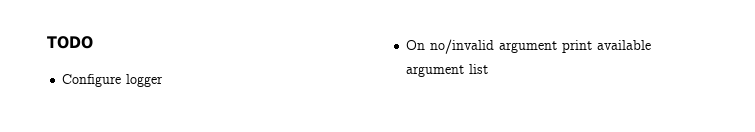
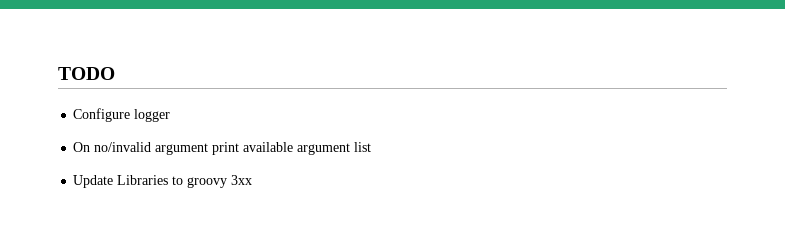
+ Update Libraries to groovy 3xx

